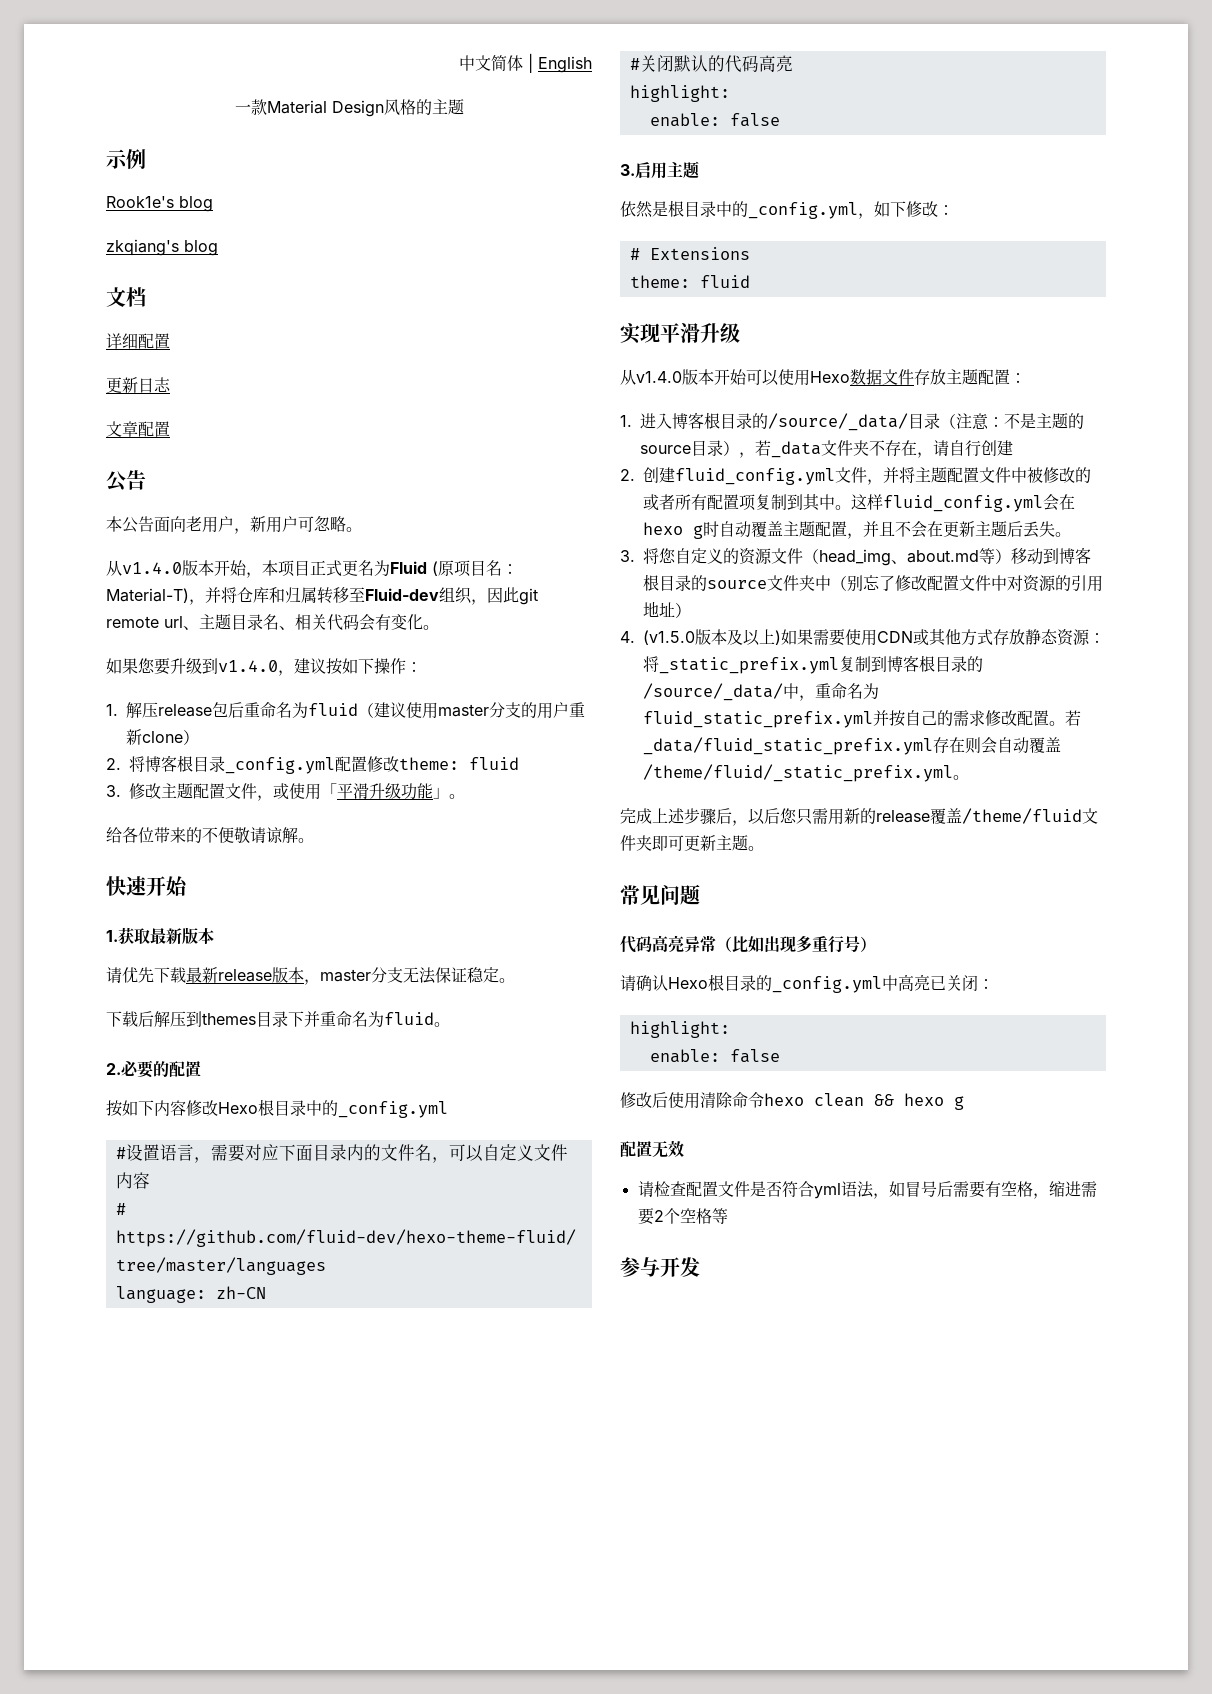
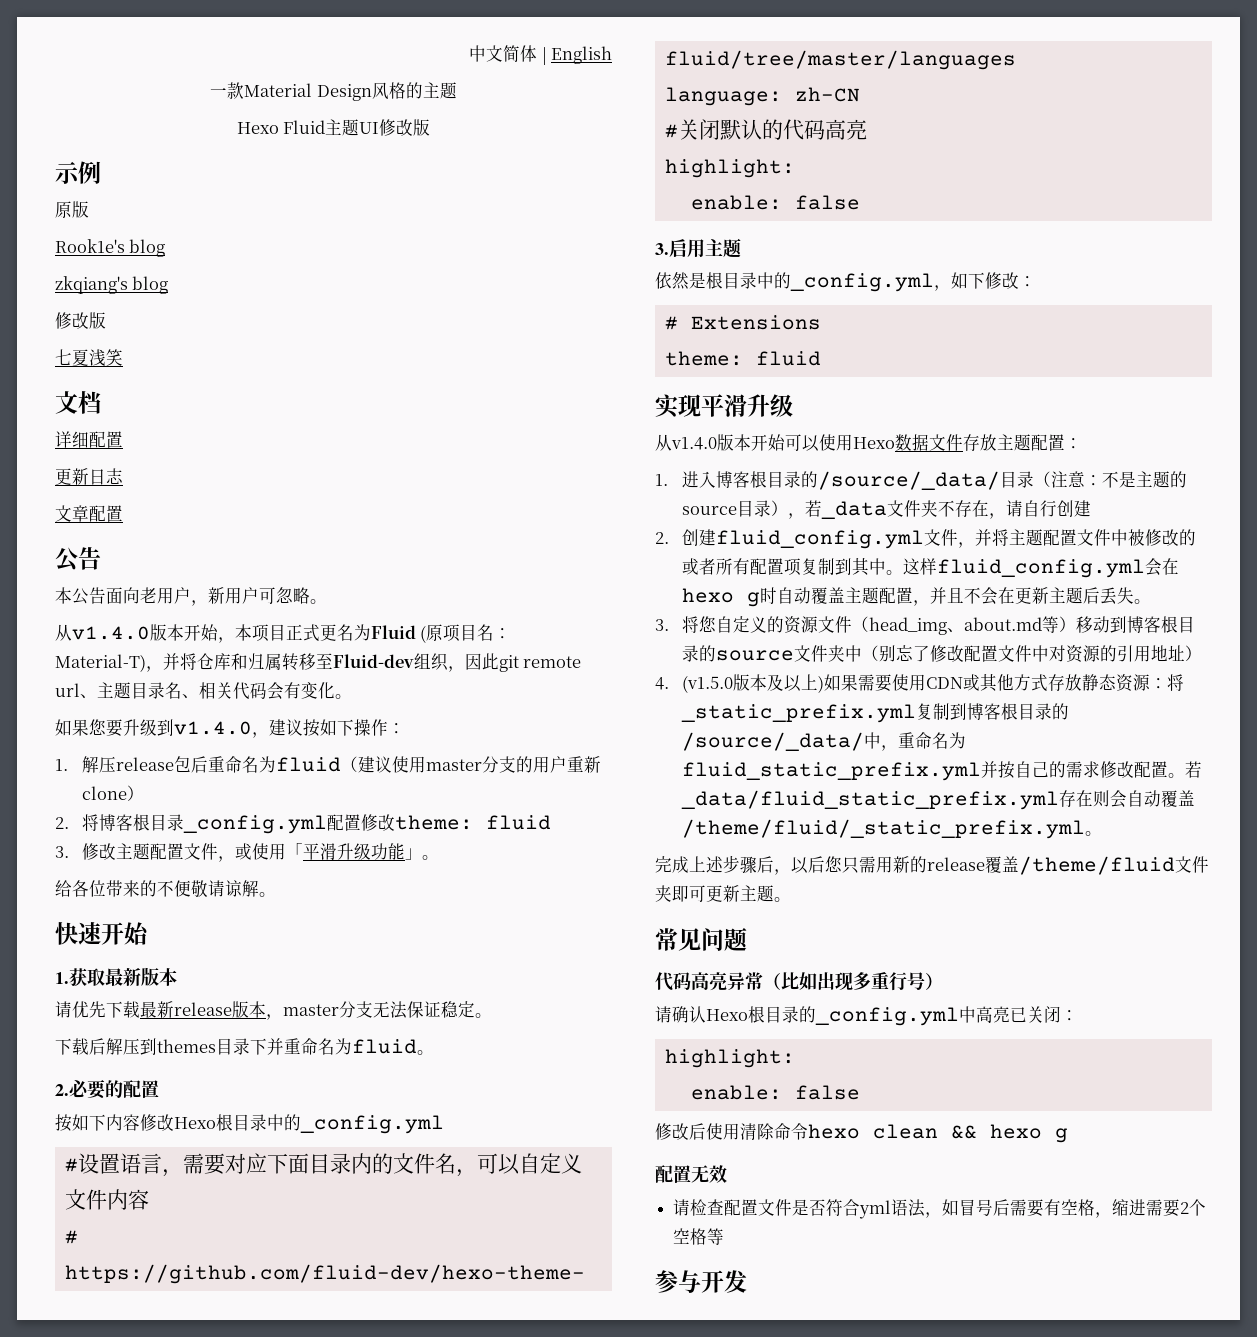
+ Hexo Fluid主题UI修改版
+ 原版
  zkqiang's blog
+ 修改版
+ 七夏浅笑

